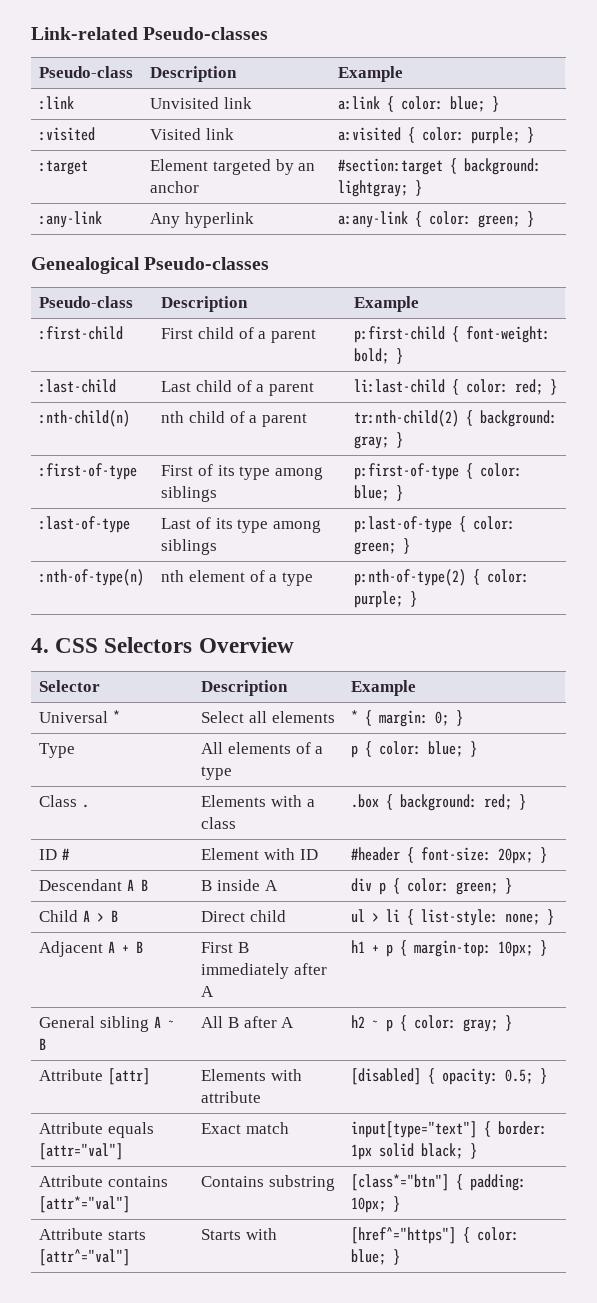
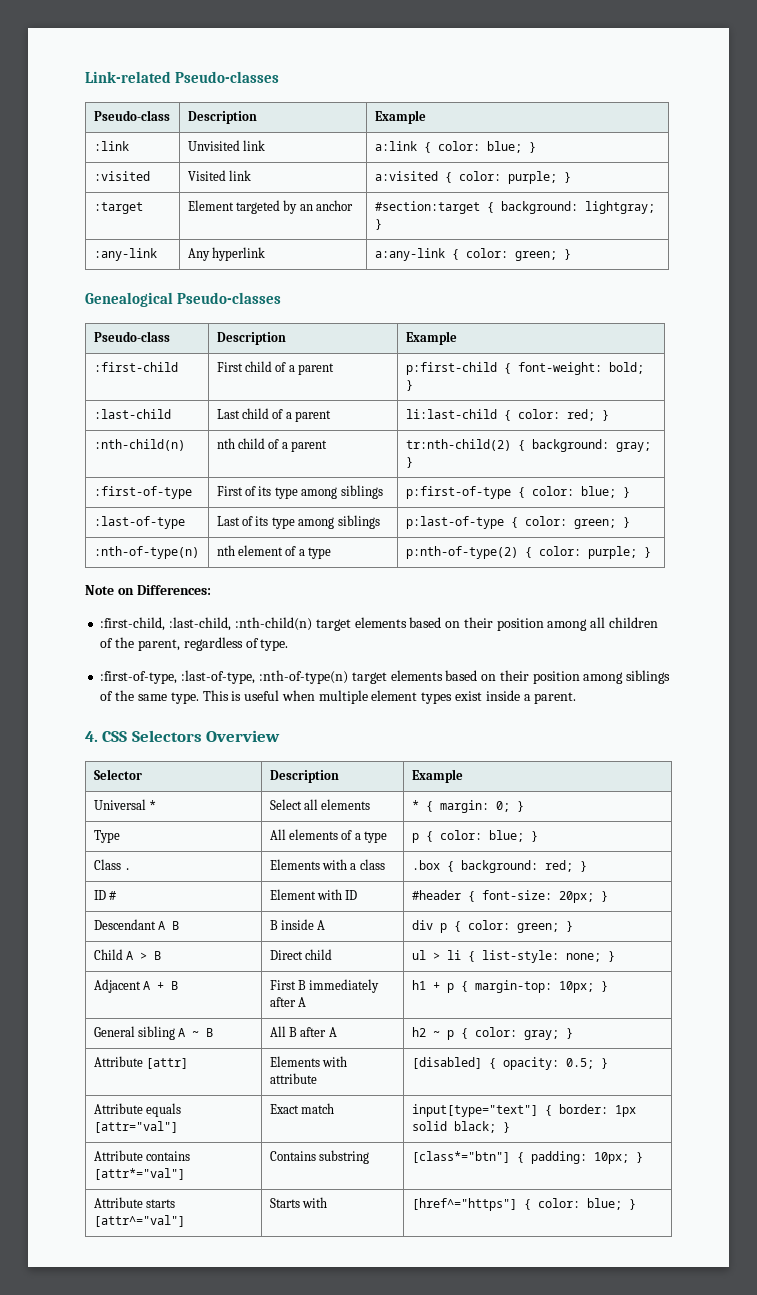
+ Note on Differences:
+ :first-child, :last-child, :nth-child(n) target elements based on their position among all children of the parent, regardless of type.
+ :first-of-type, :last-of-type, :nth-of-type(n) target elements based on their position among siblings of the same type. This is useful when multiple element types exist inside a parent.

